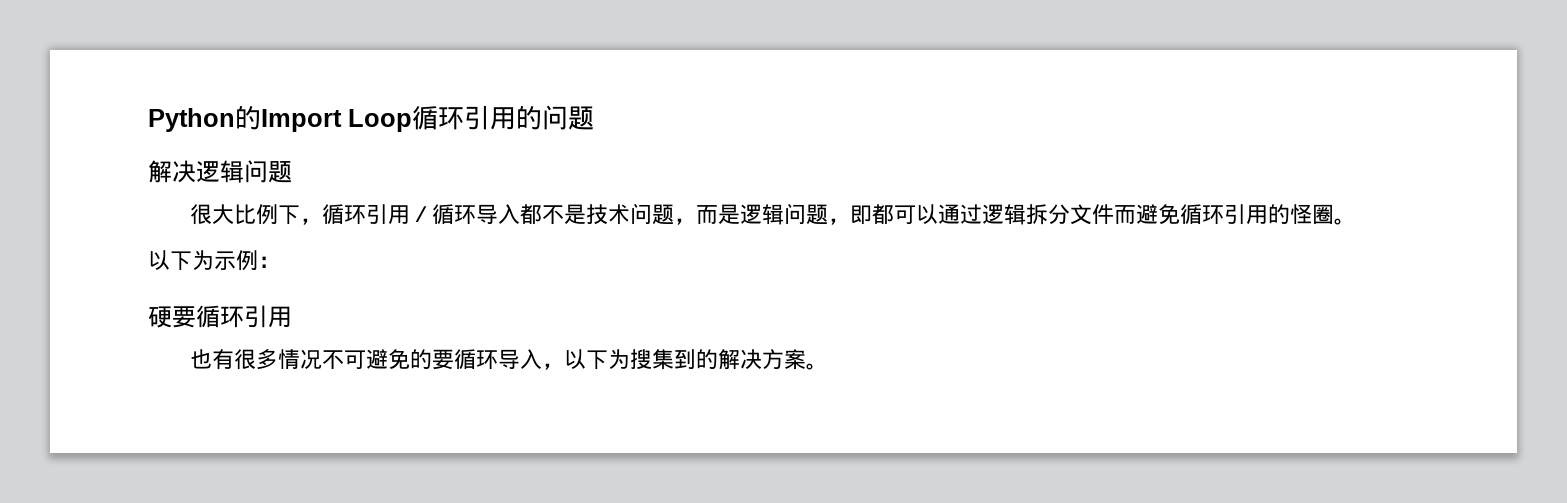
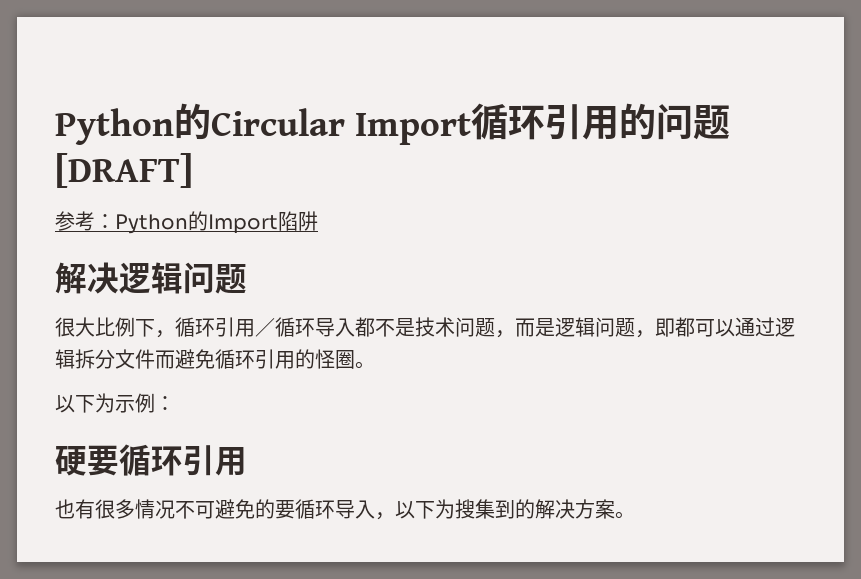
- Python的Import Loop循环引用的问题
+ Python的Circular Import循环引用的问题[DRAFT]
+ 参考：Python的Import陷阱

